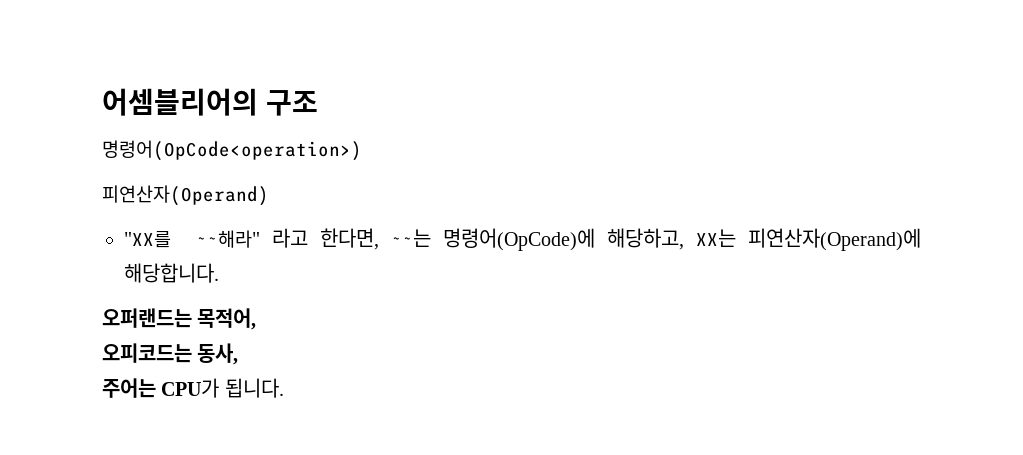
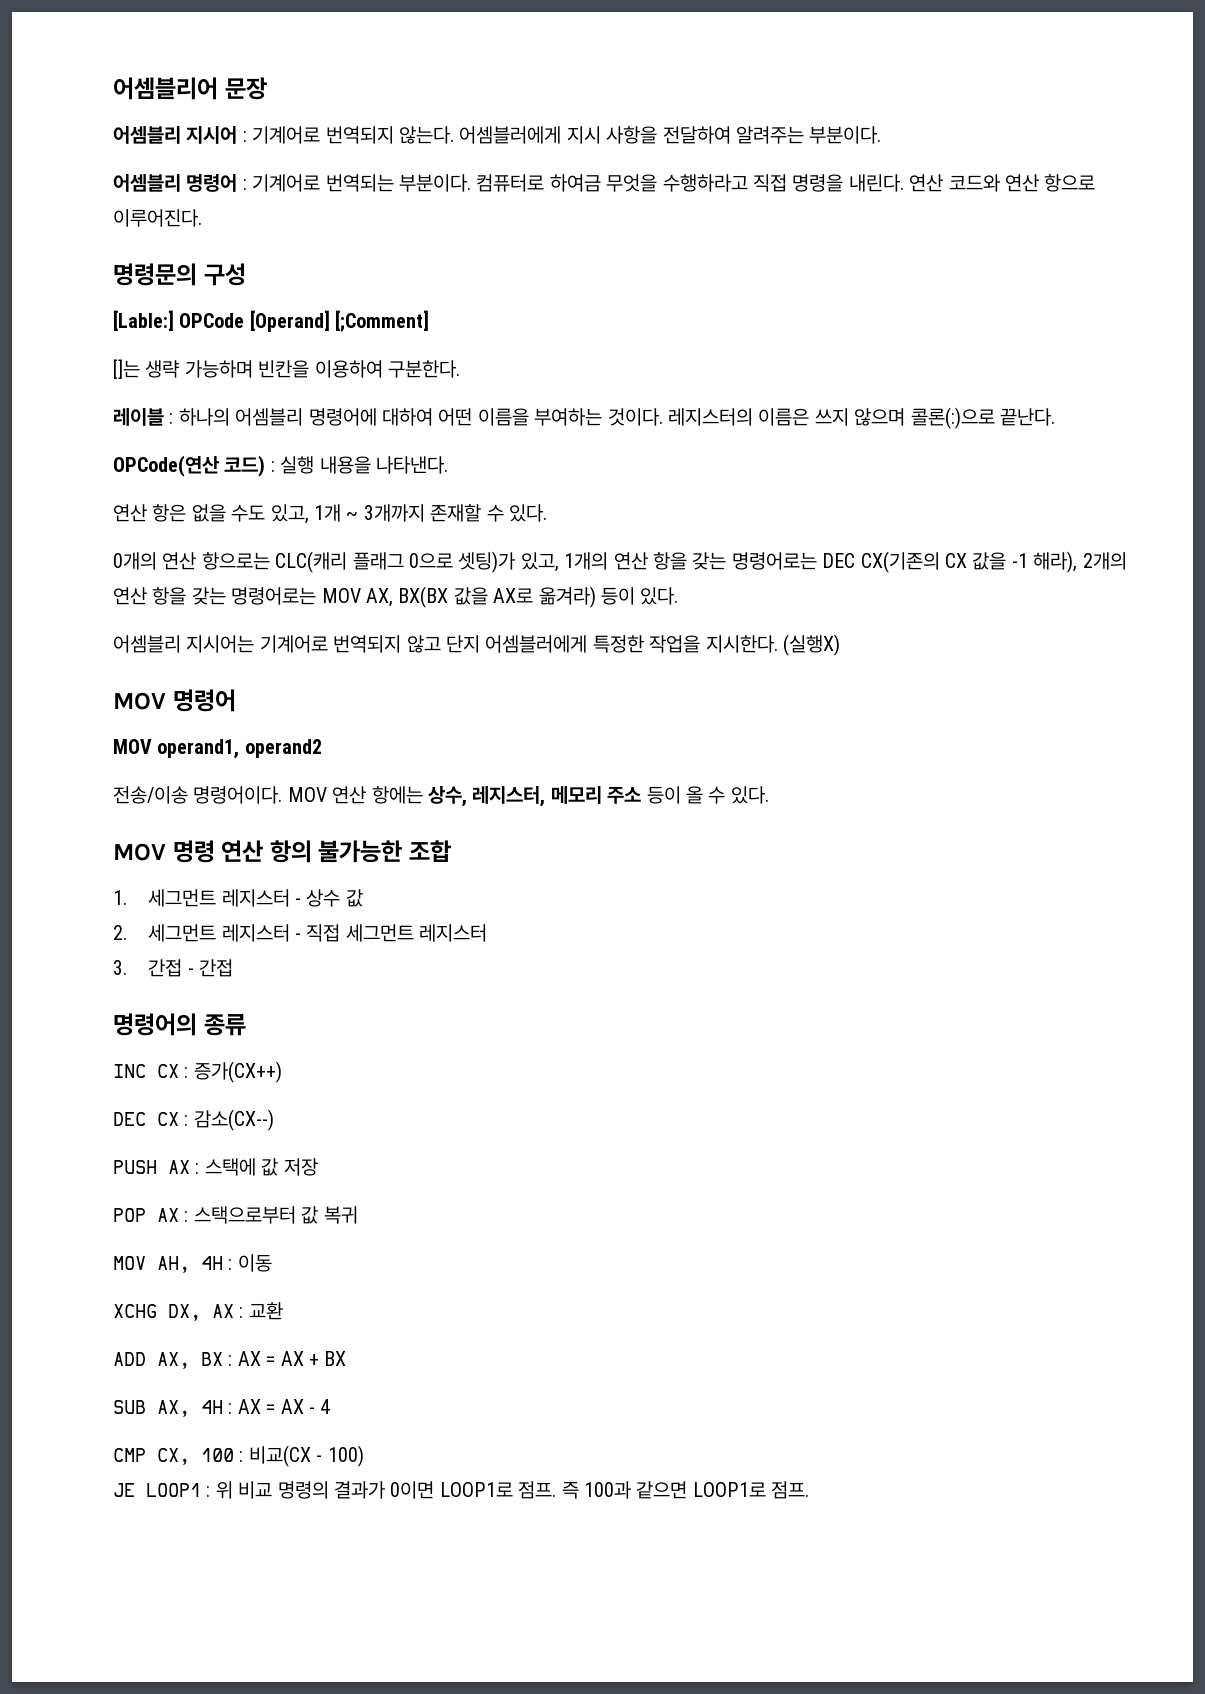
- 어셈블리어의 구조
- 명령어(OpCode<operation>)
- 피연산자(Operand)
- "XX를 ~~해라" 라고 한다면, ~~는 명령어(OpCode)에 해당하고, XX는 피연산자(Operand)에 해당합니다.
- 오퍼랜드는 목적어,
- 오피코드는 동사,
- 주어는 CPU가 됩니다.
+ 어셈블리어 문장
+ 어셈블리 지시어 : 기계어로 번역되지 않는다. 어셈블러에게 지시 사항을 전달하여 알려주는 부분이다.
+ 어셈블리 명령어 : 기계어로 번역되는 부분이다. 컴퓨터로 하여금 무엇을 수행하라고 직접 명령을 내린다. 연산 코드와 연산 항으로 이루어진다.
+ 명령문의 구성
+ [Lable:] OPCode [Operand] [;Comment]
+ []는 생략 가능하며 빈칸을 이용하여 구분한다.
+ 레이블 : 하나의 어셈블리 명령어에 대하여 어떤 이름을 부여하는 것이다. 레지스터의 이름은 쓰지 않으며 콜론(:)으로 끝난다.
+ OPCode(연산 코드) : 실행 내용을 나타낸다.
+ 연산 항은 없을 수도 있고, 1개 ~ 3개까지 존재할 수 있다.
+ 0개의 연산 항으로는 CLC(캐리 플래그 0으로 셋팅)가 있고, 1개의 연산 항을 갖는 명령어로는 DEC CX(기존의 CX 값을 -1 해라), 2개의 연산 항을 갖는 명령어로는 MOV AX, BX(BX 값을 AX로 옮겨라) 등이 있다.
+ 어셈블리 지시어는 기계어로 번역되지 않고 단지 어셈블러에게 특정한 작업을 지시한다. (실행X)
+ MOV 명령어
+ MOV operand1, operand2
+ 전송/이송 명령어이다. MOV 연산 항에는 상수, 레지스터, 메모리 주소 등이 올 수 있다.
+ MOV 명령 연산 항의 불가능한 조합
+ 1. 세그먼트 레지스터 - 상수 값
+ 2. 세그먼트 레지스터 - 직접 세그먼트 레지스터
+ 3. 간접 - 간접
+ 명령어의 종류
+ INC CX : 증가(CX++)
+ DEC CX : 감소(CX--)
+ PUSH AX : 스택에 값 저장
+ POP AX : 스택으로부터 값 복귀
+ MOV AH, 4H : 이동
+ XCHG DX, AX : 교환
+ ADD AX, BX : AX = AX + BX
+ SUB AX, 4H : AX = AX - 4
+ CMP CX, 100 : 비교(CX - 100)
+ JE LOOP1 : 위 비교 명령의 결과가 0이면 LOOP1로 점프. 즉 100과 같으면 LOOP1로 점프.

